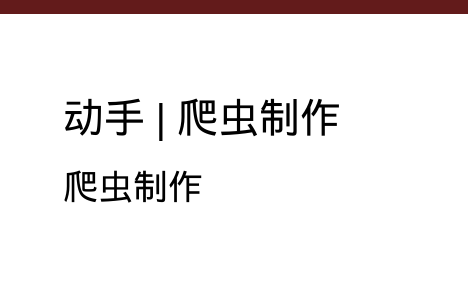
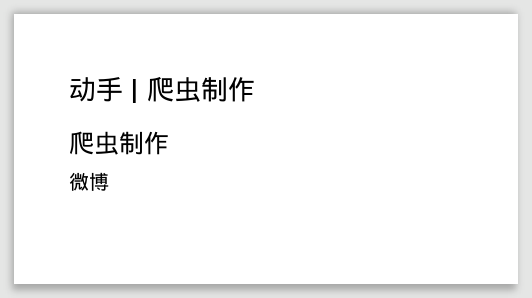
+ 微博

